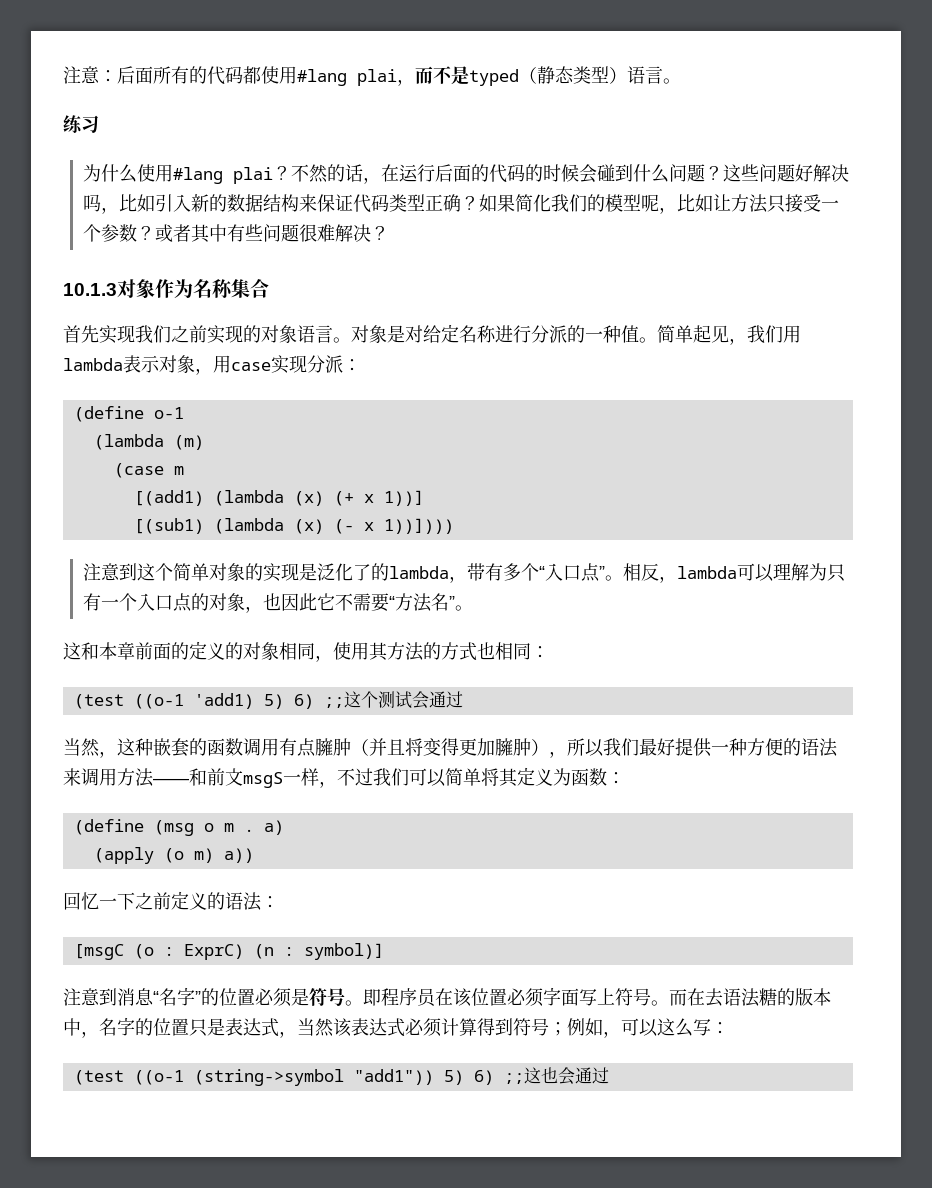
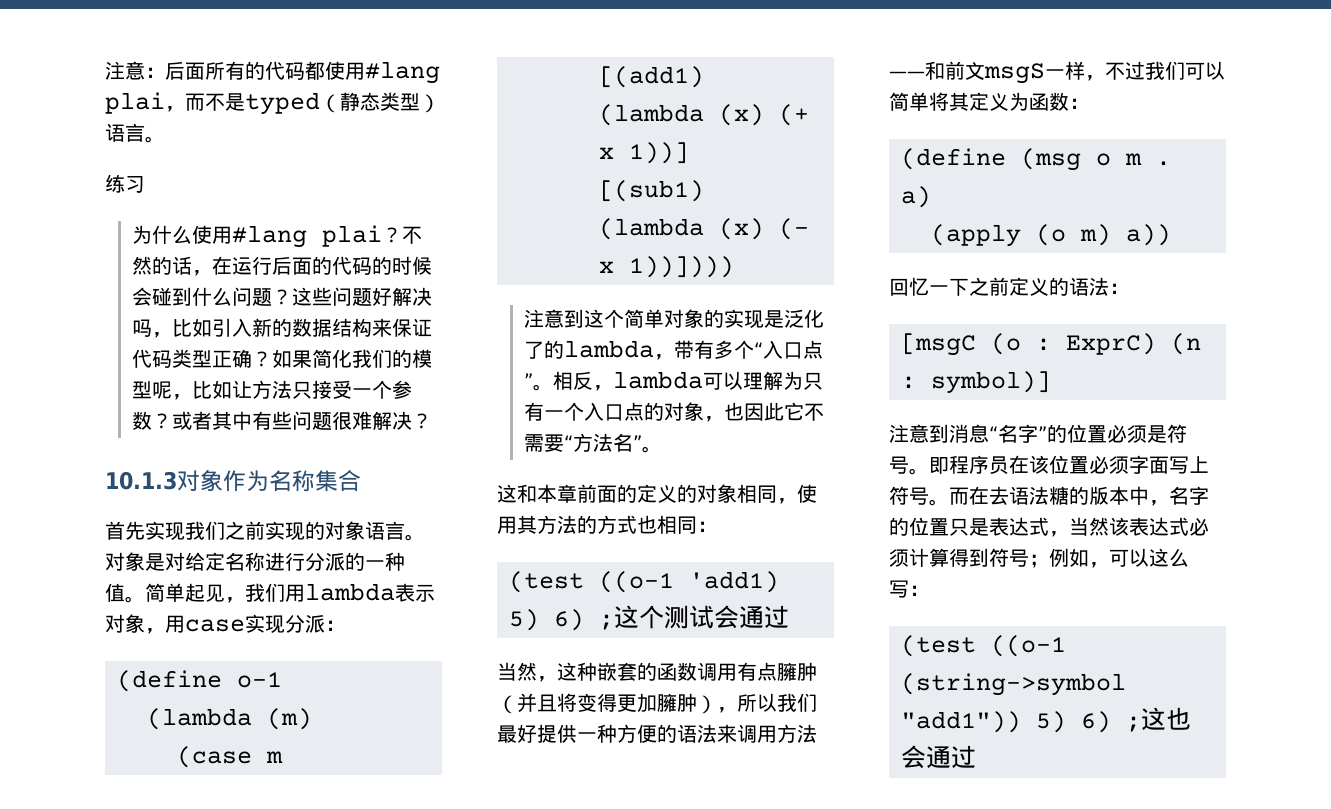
- (test ((o-1 'add1) 5) 6) ;;这个测试会通过
+ (test ((o-1 'add1) 5) 6) ;这个测试会通过
- (test ((o-1 (string->symbol "add1")) 5) 6) ;;这也会通过
+ (test ((o-1 (string->symbol "add1")) 5) 6) ;这也会通过

